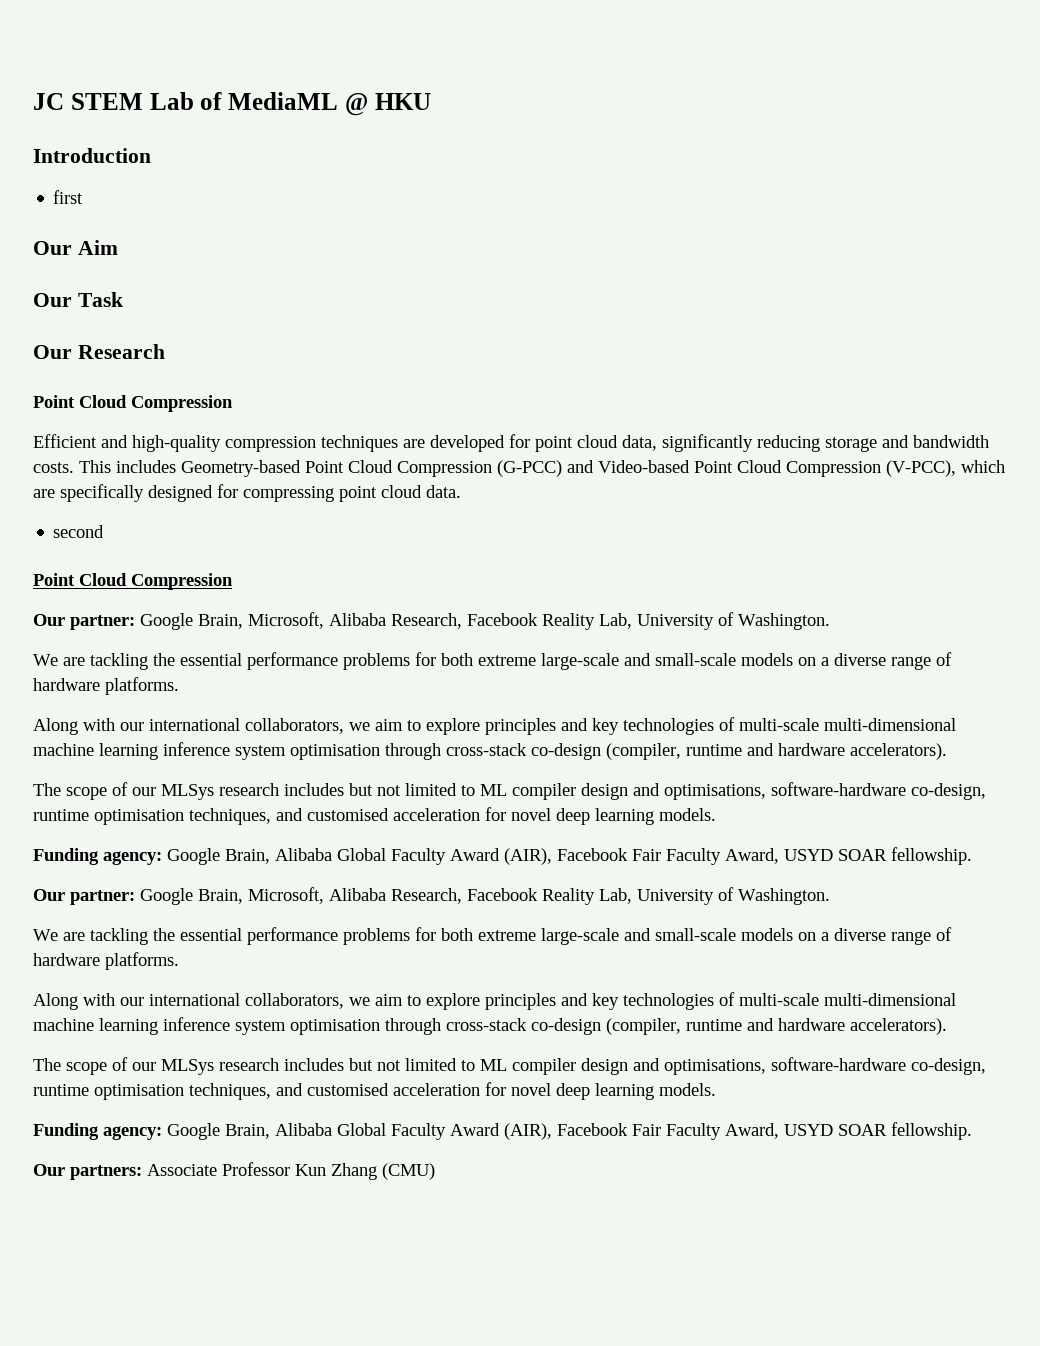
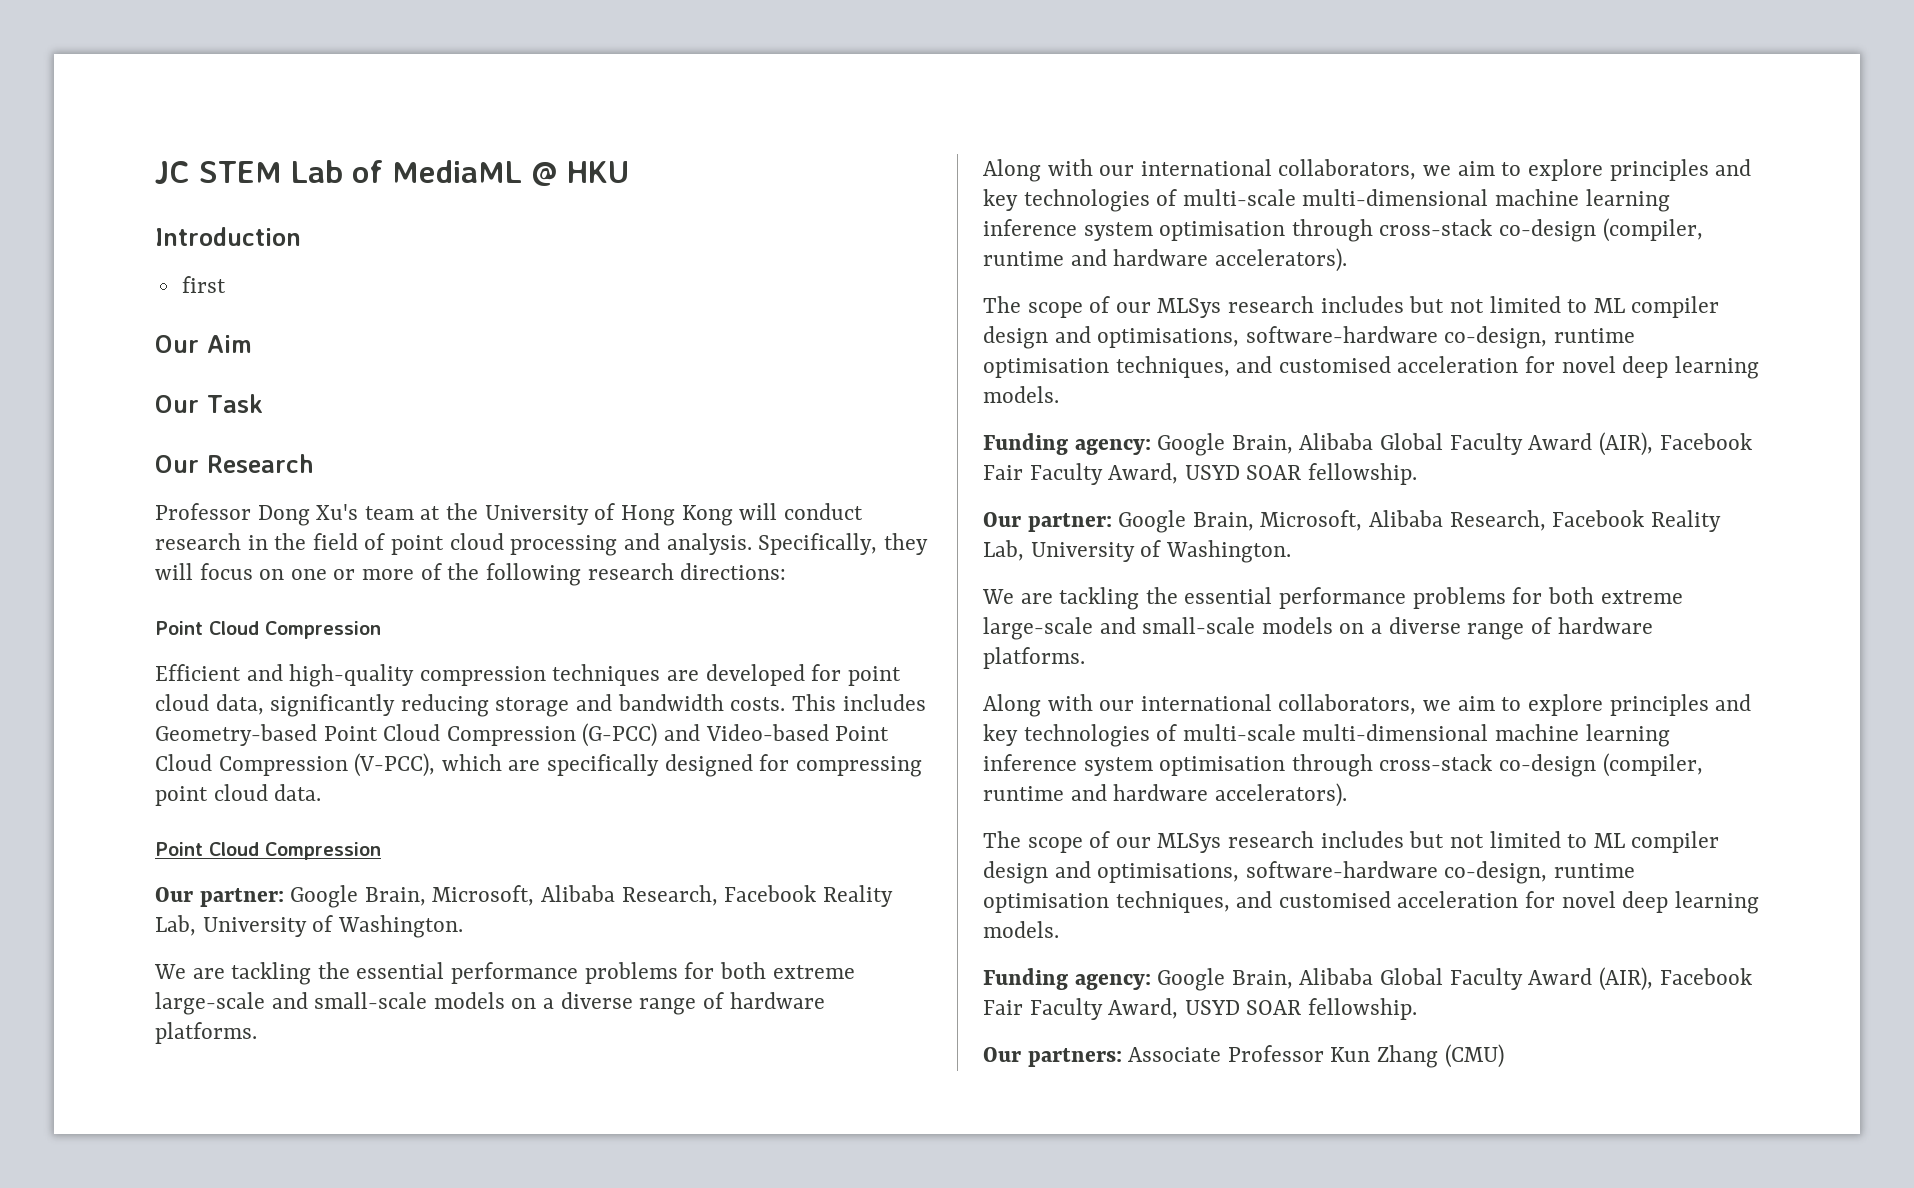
+ Professor Dong Xu's team at the University of Hong Kong will conduct research in the field of point cloud processing and analysis. Specifically, they will focus on one or more of the following research directions:
- second

